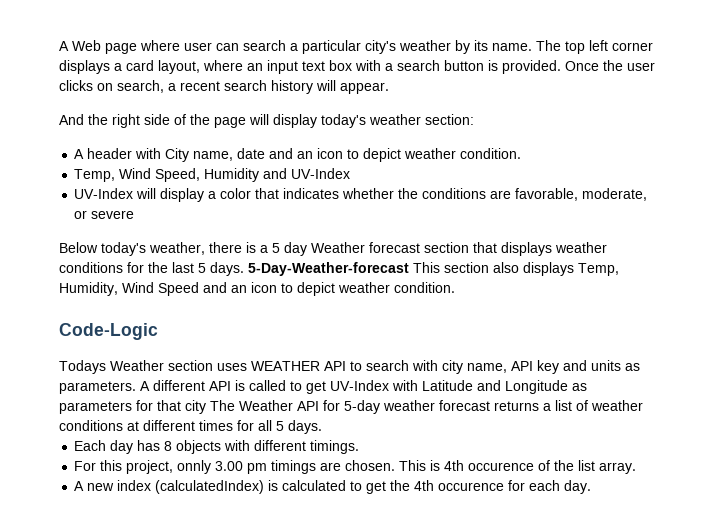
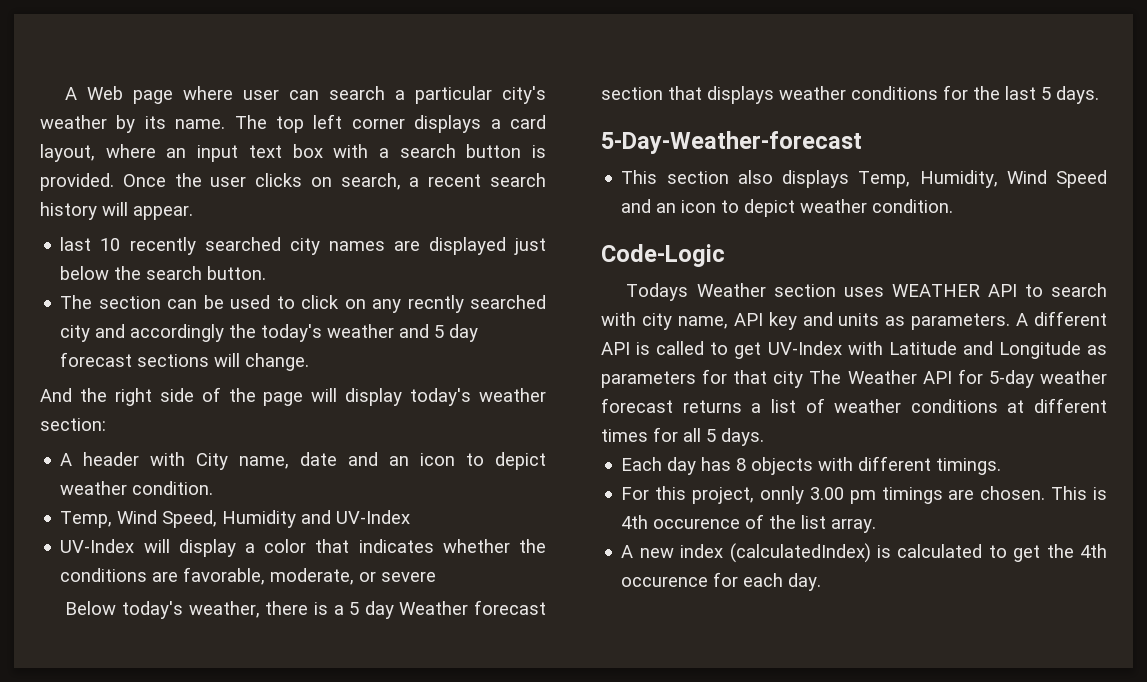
+ last 10 recently searched city names are displayed just below the search button.
+ The section can be used to click on any recntly searched city and accordingly the today's weather and 5 day forecast sections will change.
- Below today's weather, there is a 5 day Weather forecast section that displays weather conditions for the last 5 days. 5-Day-Weather-forecast This section also displays Temp, Humidity, Wind Speed and an icon to depict weather condition.
+ Below today's weather, there is a 5 day Weather forecast section that displays weather conditions for the last 5 days.
+ 5-Day-Weather-forecast
+ This section also displays Temp, Humidity, Wind Speed and an icon to depict weather condition.

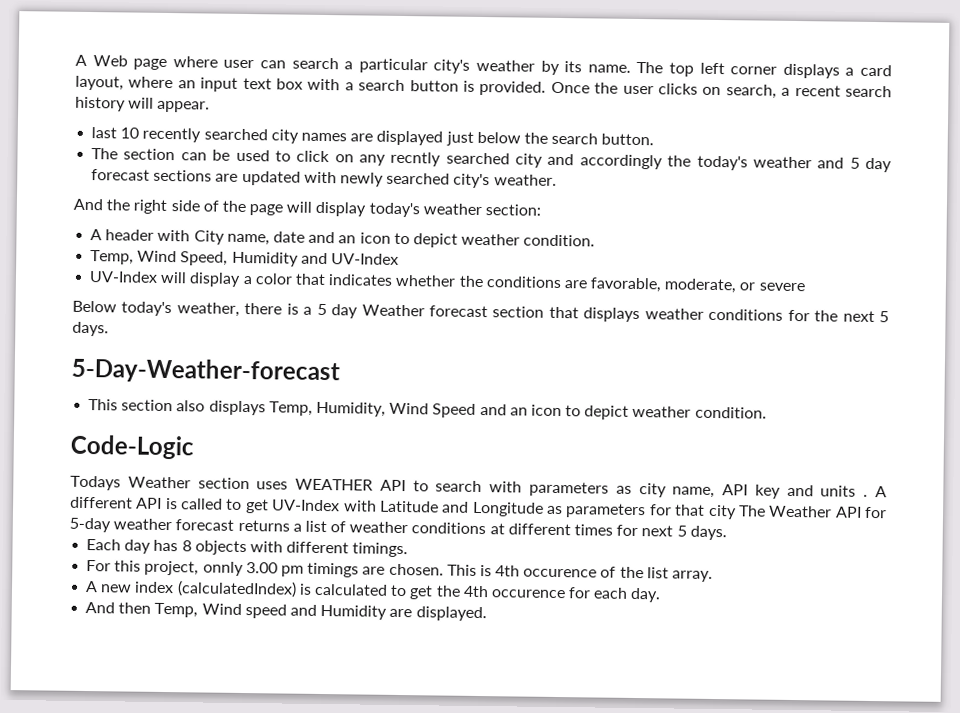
- The section can be used to click on any recntly searched city and accordingly the today's weather and 5 day forecast sections will change.
+ The section can be used to click on any recntly searched city and accordingly the today's weather and 5 day forecast sections are updated with newly searched city's weather.
- Below today's weather, there is a 5 day Weather forecast section that displays weather conditions for the last 5 days.
+ Below today's weather, there is a 5 day Weather forecast section that displays weather conditions for the next 5 days.
- Todays Weather section uses WEATHER API to search with city name, API key and units as parameters.
+ Todays Weather section uses WEATHER API to search with parameters as city name, API key and units .
- A different API is called to get UV-Index with Latitude and Longitude as parameters for that city The Weather API for 5-day weather forecast returns a list of weather conditions at different times for all 5 days.
+ A different API is called to get UV-Index with Latitude and Longitude as parameters for that city The Weather API for 5-day weather forecast returns a list of weather conditions at different times for next 5 days.
+ And then Temp, Wind speed and Humidity are displayed.

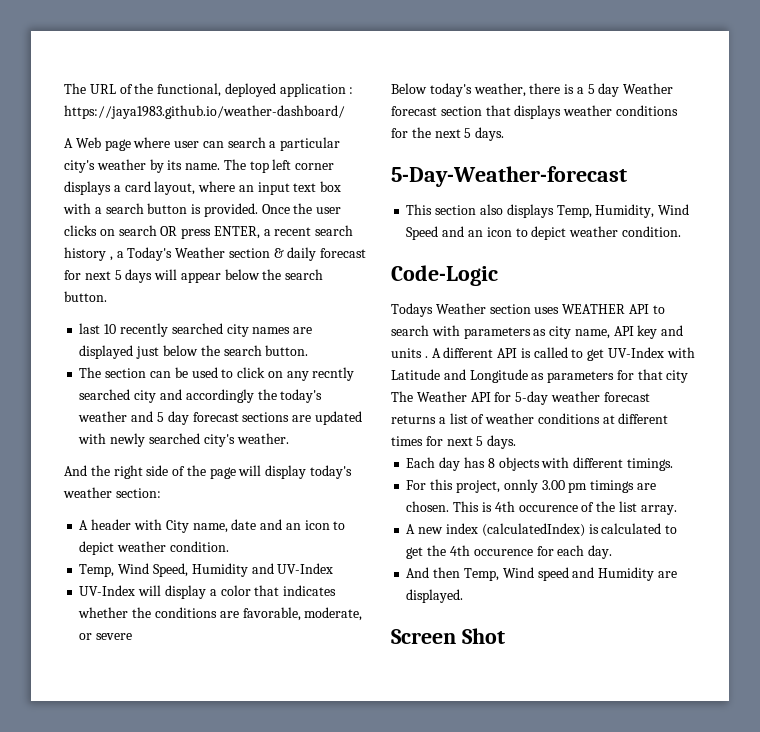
+ The URL of the functional, deployed application : https://jaya1983.github.io/weather-dashboard/
- Once the user clicks on search, a recent search history will appear.
+ Once the user clicks on search OR press ENTER, a recent search history , a Today's Weather section & daily forecast for next 5 days will appear below the search button.
+ Screen Shot

